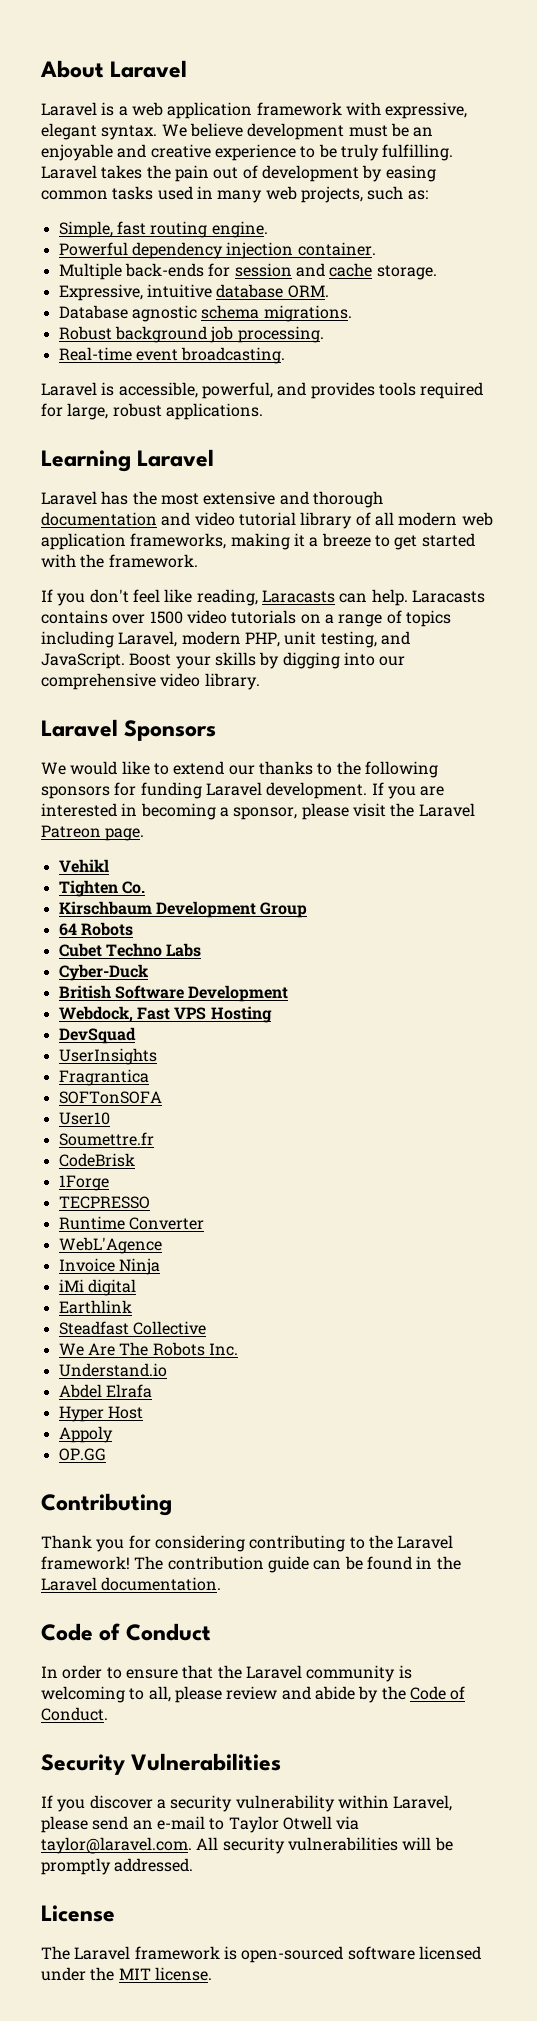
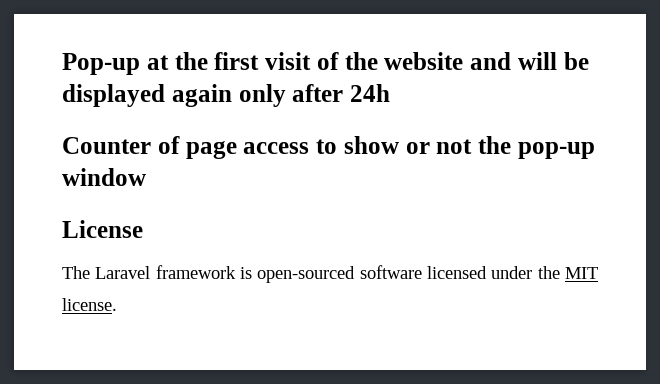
- About Laravel
- Laravel is a web application framework with expressive, elegant syntax. We believe development must be an enjoyable and creative experience to be truly fulfilling. Laravel takes the pain out of development by easing common tasks used in many web projects, such as:
- Simple, fast routing engine.
- Powerful dependency injection container.
- Multiple back-ends for session and cache storage.
- Expressive, intuitive database ORM.
- Database agnostic schema migrations.
- Robust background job processing.
- Real-time event broadcasting.
- Laravel is accessible, powerful, and provides tools required for large, robust applications.
- Learning Laravel
- Laravel has the most extensive and thorough documentation and video tutorial library of all modern web application frameworks, making it a breeze to get started with the framework.
- If you don't feel like reading, Laracasts can help. Laracasts contains over 1500 video tutorials on a range of topics including Laravel, modern PHP, unit testing, and JavaScript. Boost your skills by digging into our comprehensive video library.
- Laravel Sponsors
- We would like to extend our thanks to the following sponsors for funding Laravel development. If you are interested in becoming a sponsor, please visit the Laravel Patreon page.
- Vehikl
- Tighten Co.
- Kirschbaum Development Group
- 64 Robots
- Cubet Techno Labs
- Cyber-Duck
- British Software Development
- Webdock, Fast VPS Hosting
- DevSquad
- UserInsights
- Fragrantica
- SOFTonSOFA
- User10
- Soumettre.fr
- CodeBrisk
- 1Forge
- TECPRESSO
- Runtime Converter
- WebL'Agence
- Invoice Ninja
- iMi digital
- Earthlink
- Steadfast Collective
- We Are The Robots Inc.
- Understand.io
- Abdel Elrafa
- Hyper Host
- Appoly
- OP.GG
- Contributing
- Thank you for considering contributing to the Laravel framework! The contribution guide can be found in the Laravel documentation.
- Code of Conduct
- In order to ensure that the Laravel community is welcoming to all, please review and abide by the Code of Conduct.
- Security Vulnerabilities
- If you discover a security vulnerability within Laravel, please send an e-mail to Taylor Otwell via taylor@laravel.com. All security vulnerabilities will be promptly addressed.
+ Pop-up at the first visit of the website and will be displayed again only after 24h
+ Counter of page access to show or not the pop-up window

